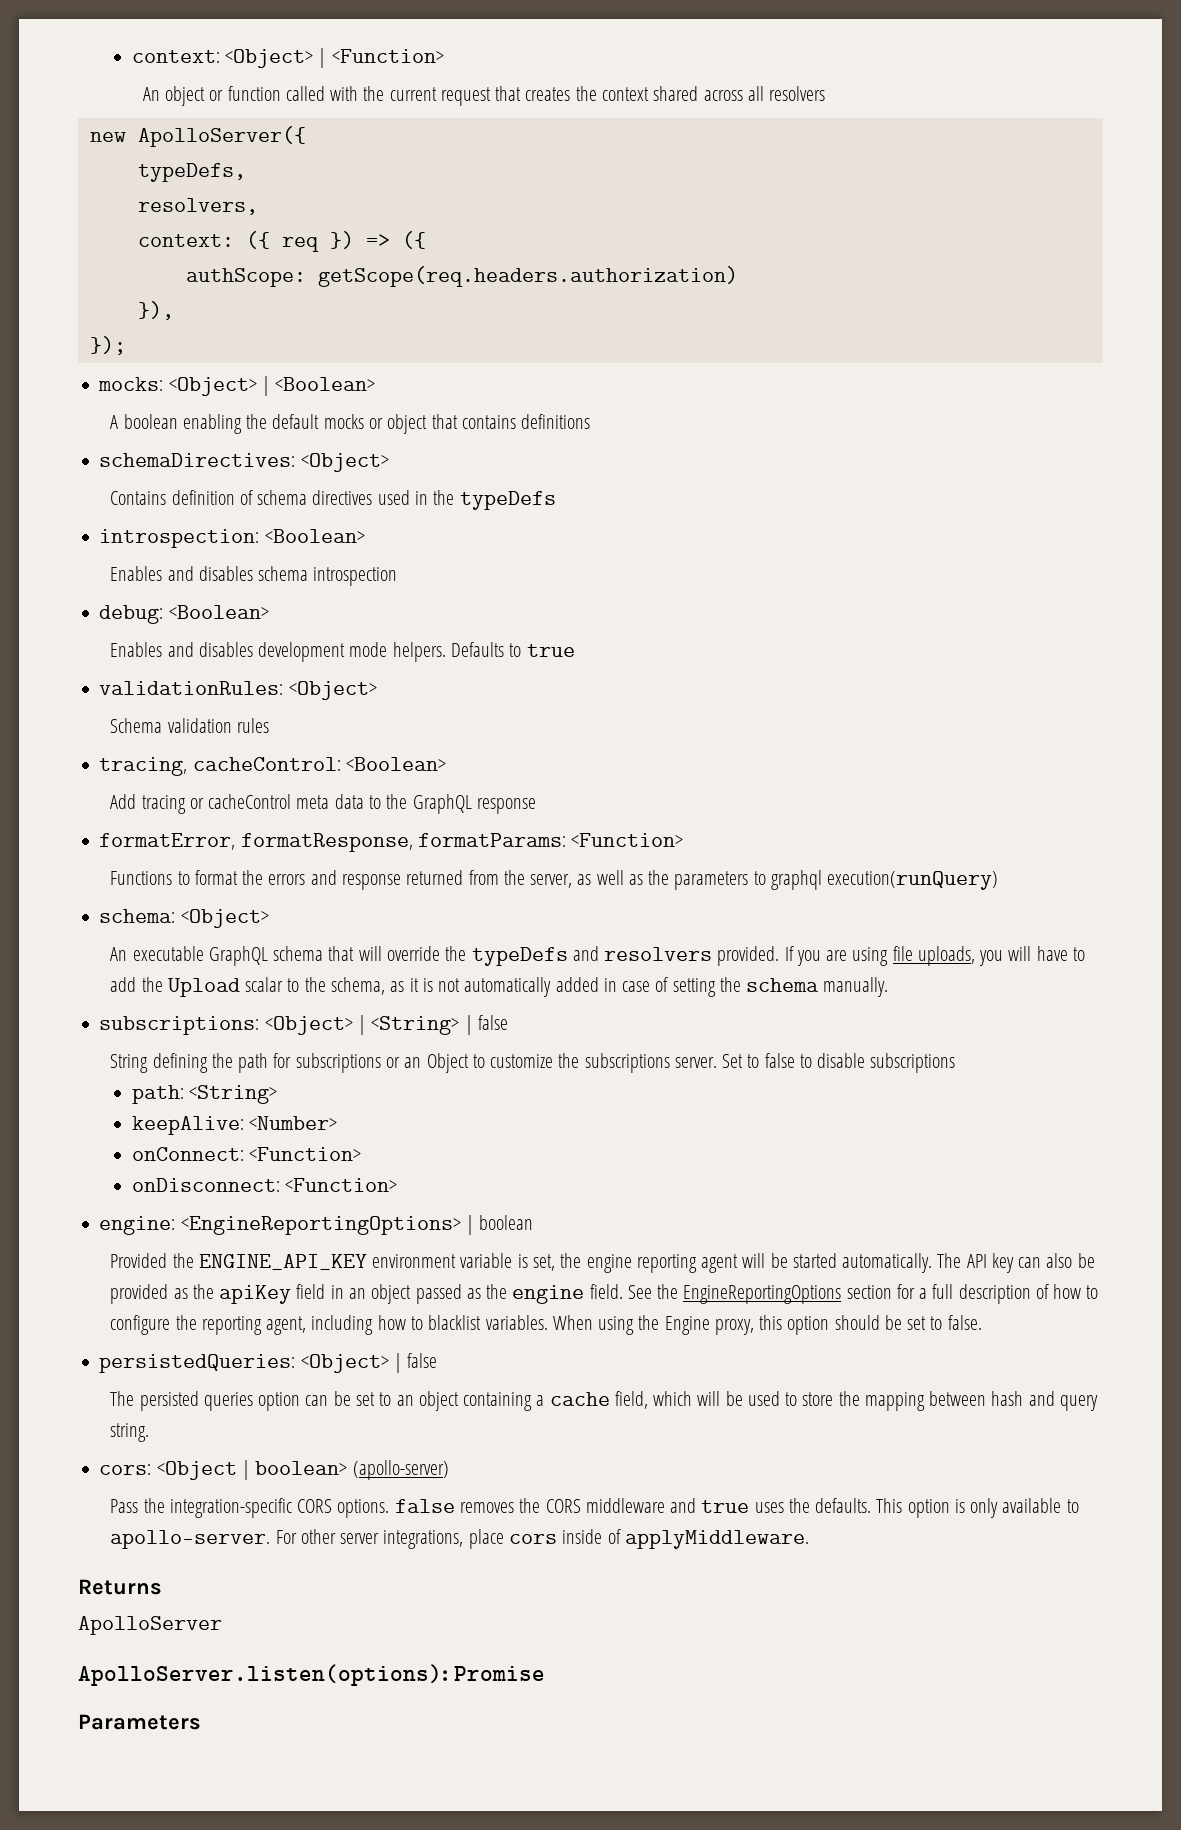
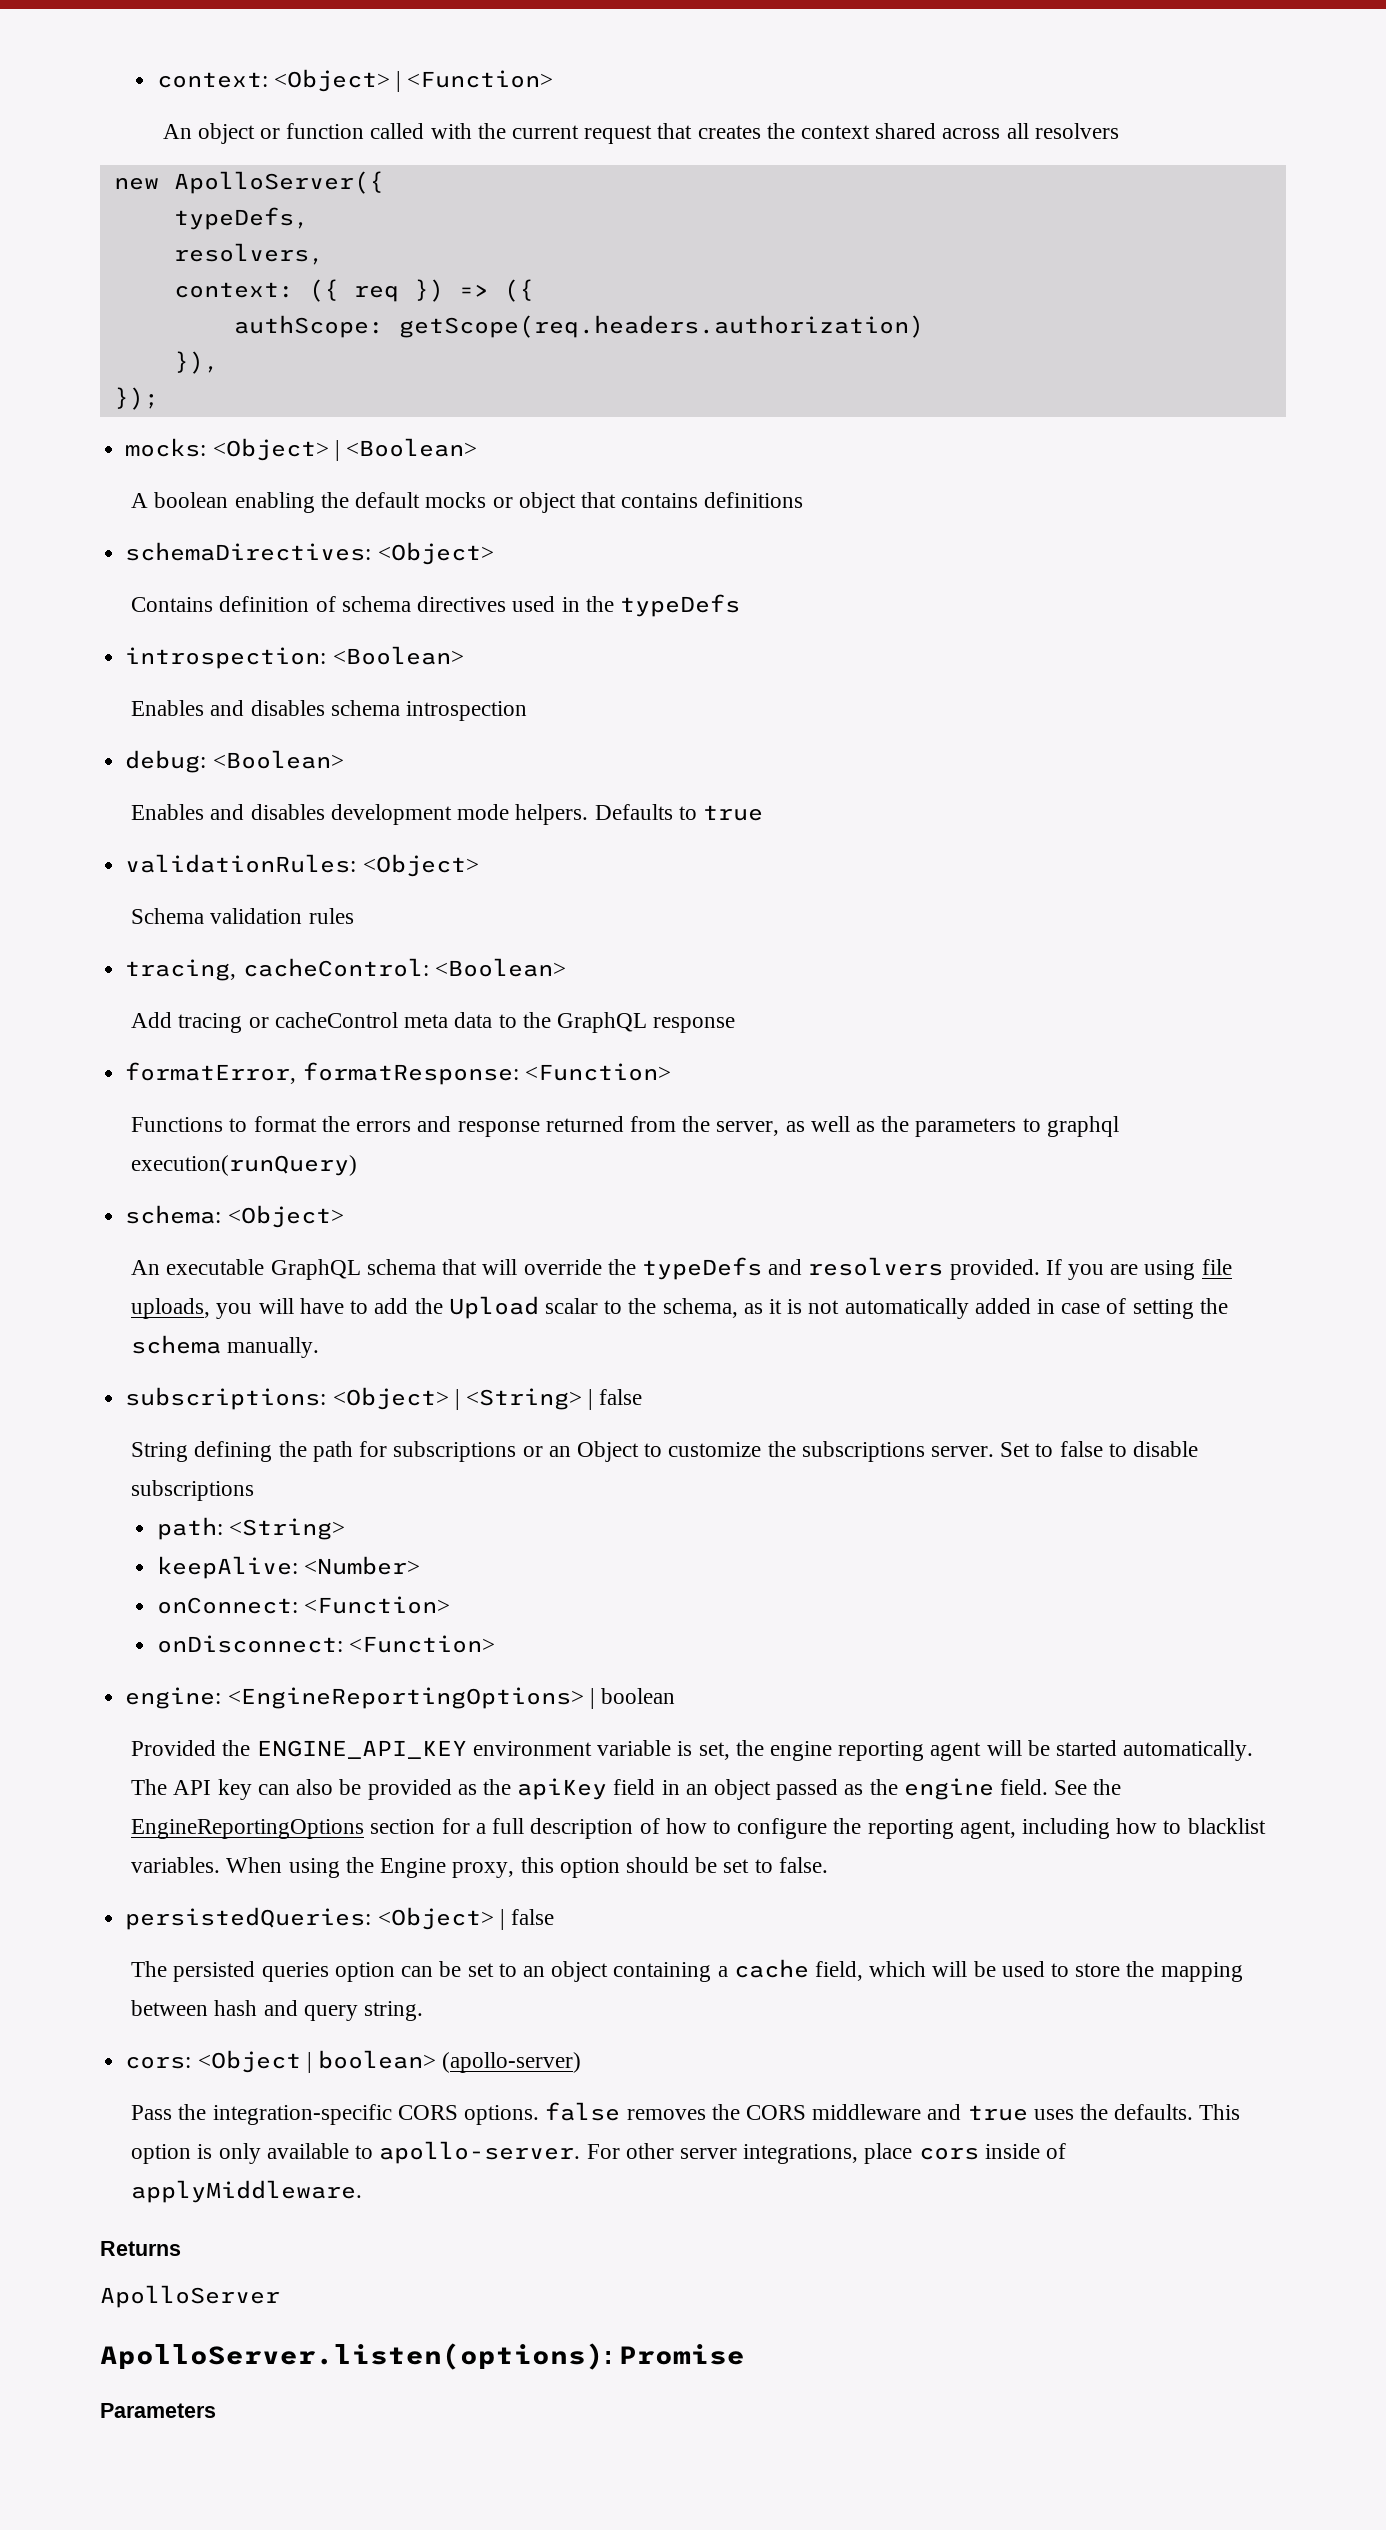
- formatError, formatResponse, formatParams: <Function>
+ formatError, formatResponse: <Function>

